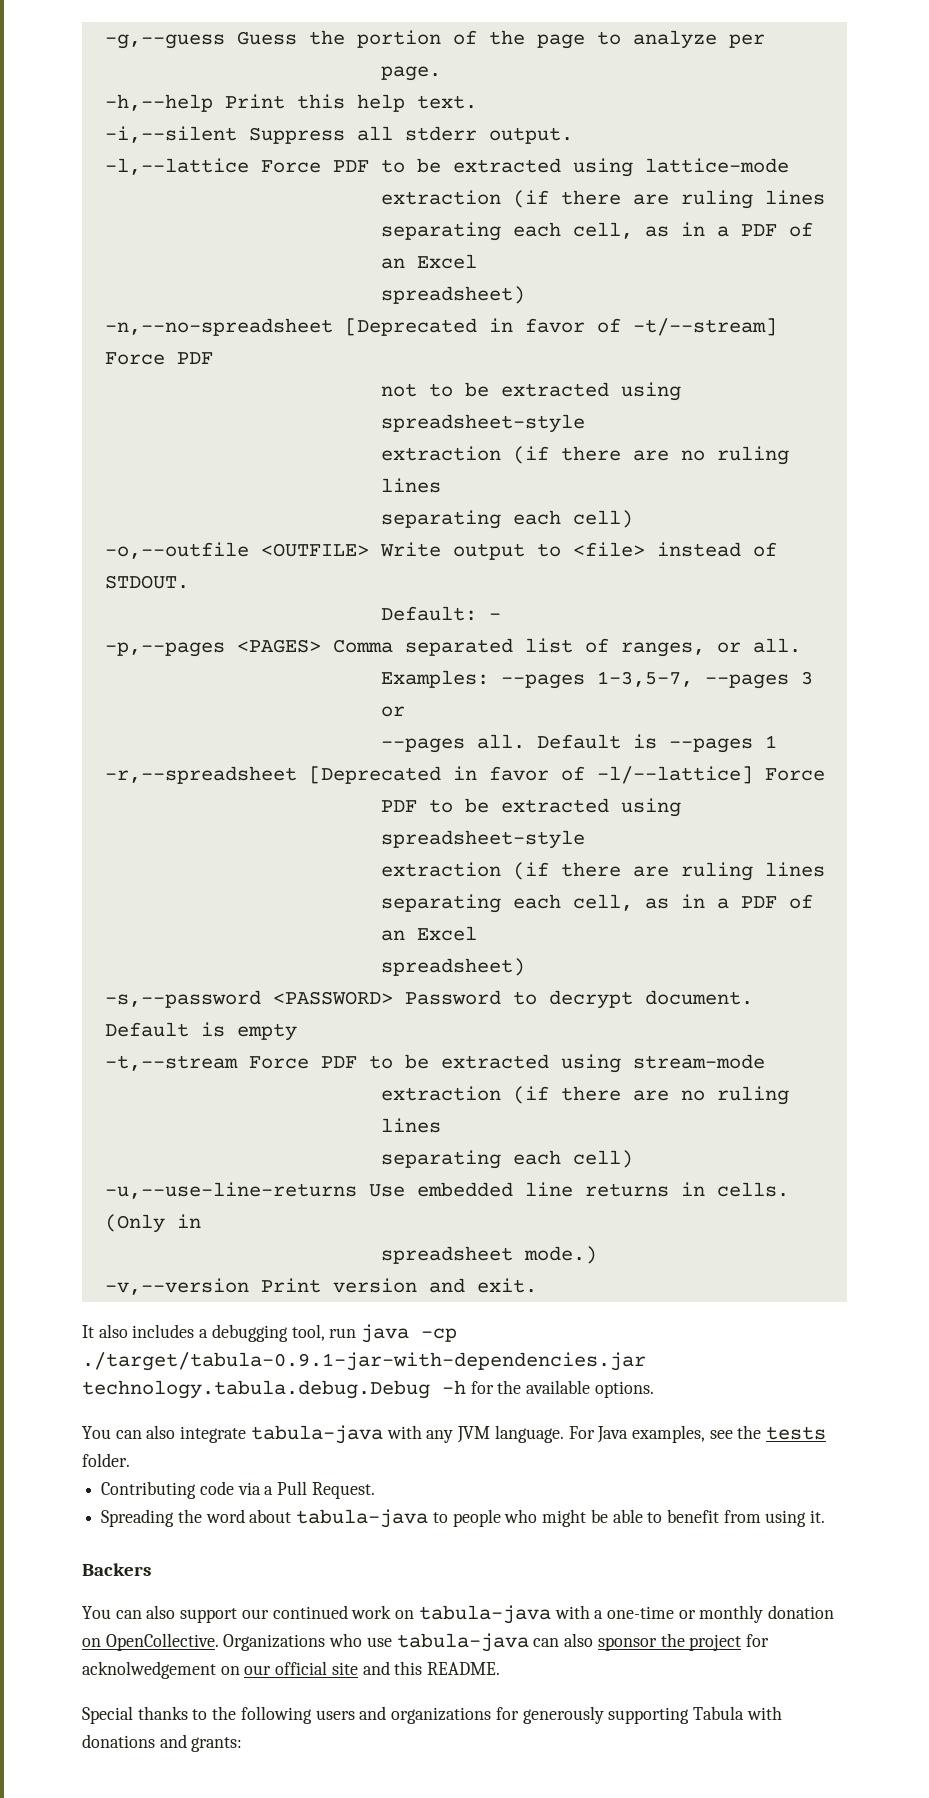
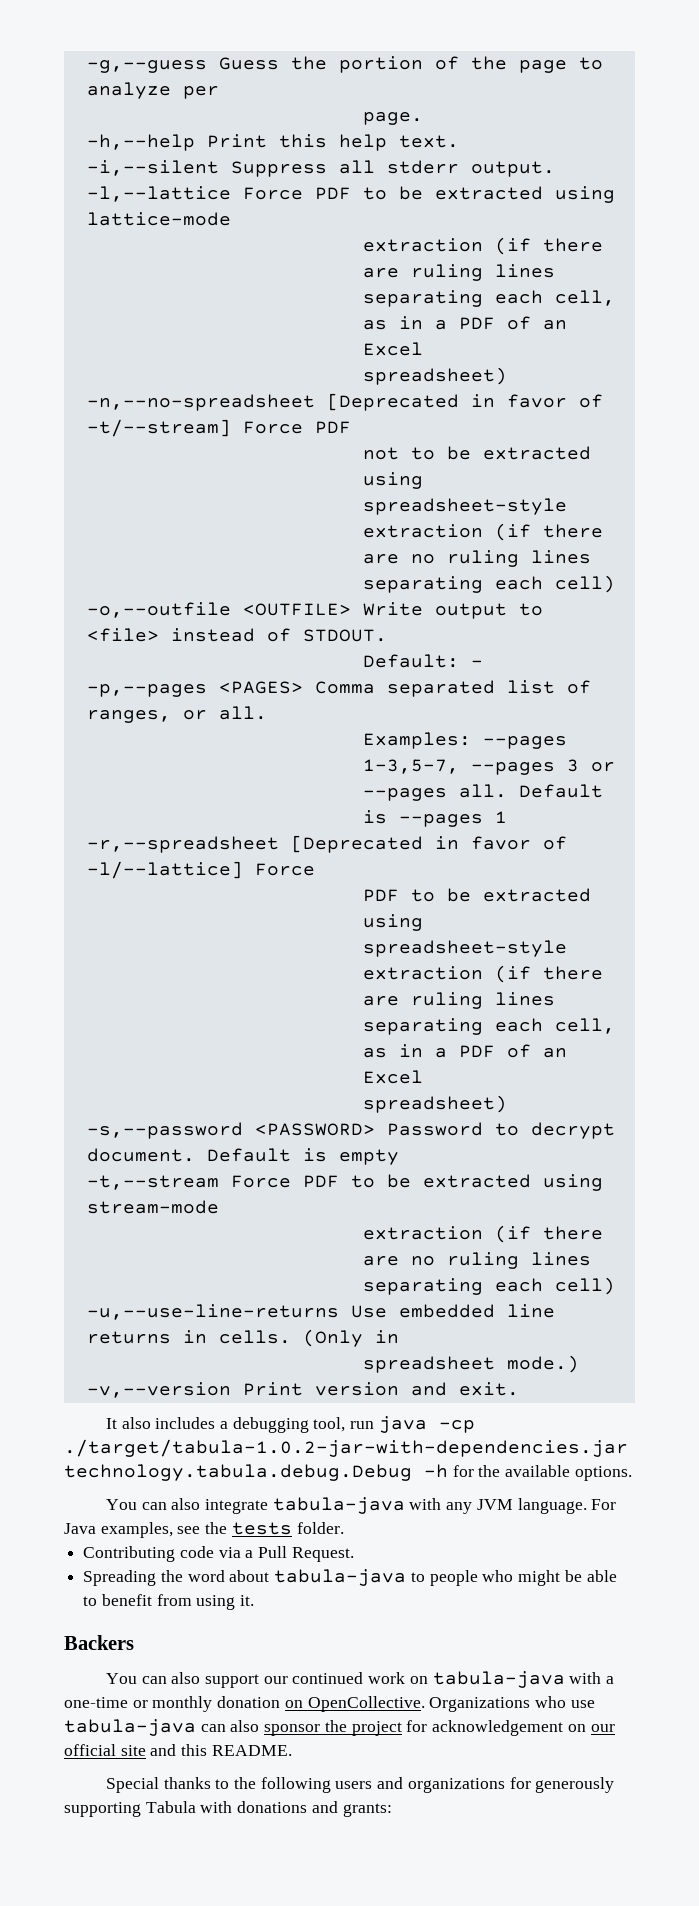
- It also includes a debugging tool, run java -cp ./target/tabula-0.9.1-jar-with-dependencies.jar technology.tabula.debug.Debug -h for the available options.
+ It also includes a debugging tool, run java -cp ./target/tabula-1.0.2-jar-with-dependencies.jar technology.tabula.debug.Debug -h for the available options.
- Organizations who use tabula-java can also sponsor the project for acknolwedgement on our official site and this README.
+ Organizations who use tabula-java can also sponsor the project for acknowledgement on our official site and this README.

